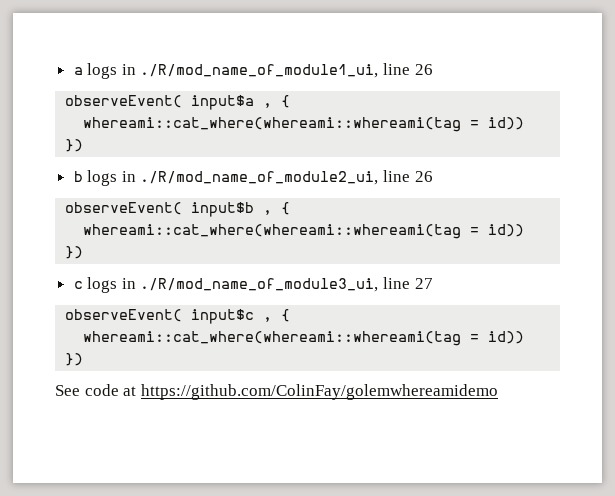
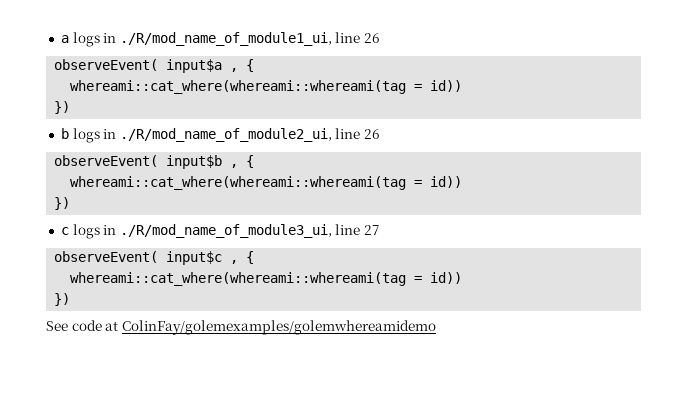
- See code at https://github.com/ColinFay/golemwhereamidemo
+ See code at ColinFay/golemexamples/golemwhereamidemo

